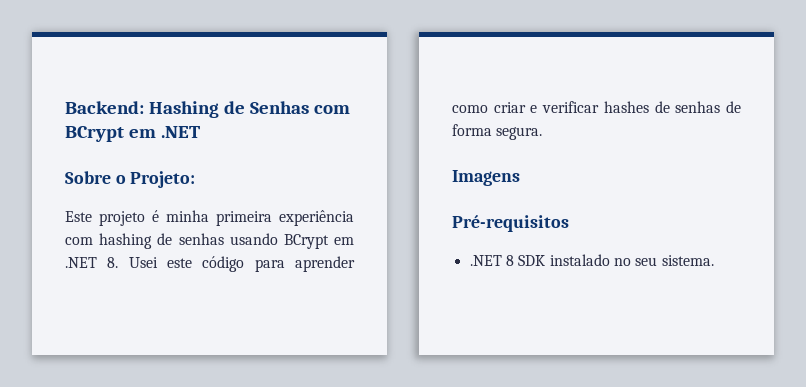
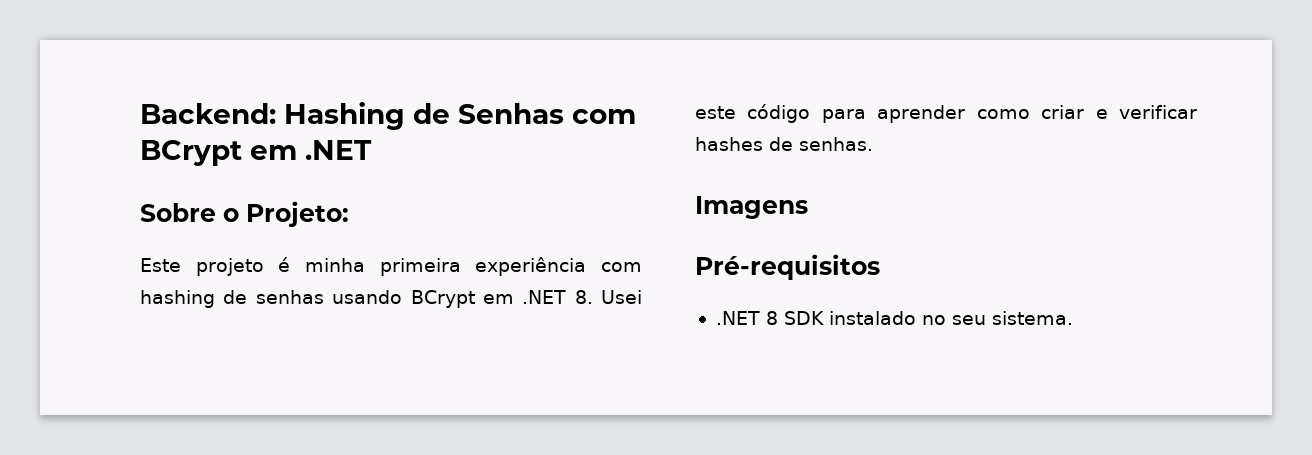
- Este projeto é minha primeira experiência com hashing de senhas usando BCrypt em .NET 8. Usei este código para aprender como criar e verificar hashes de senhas de forma segura.
+ Este projeto é minha primeira experiência com hashing de senhas usando BCrypt em .NET 8. Usei este código para aprender como criar e verificar hashes de senhas.

